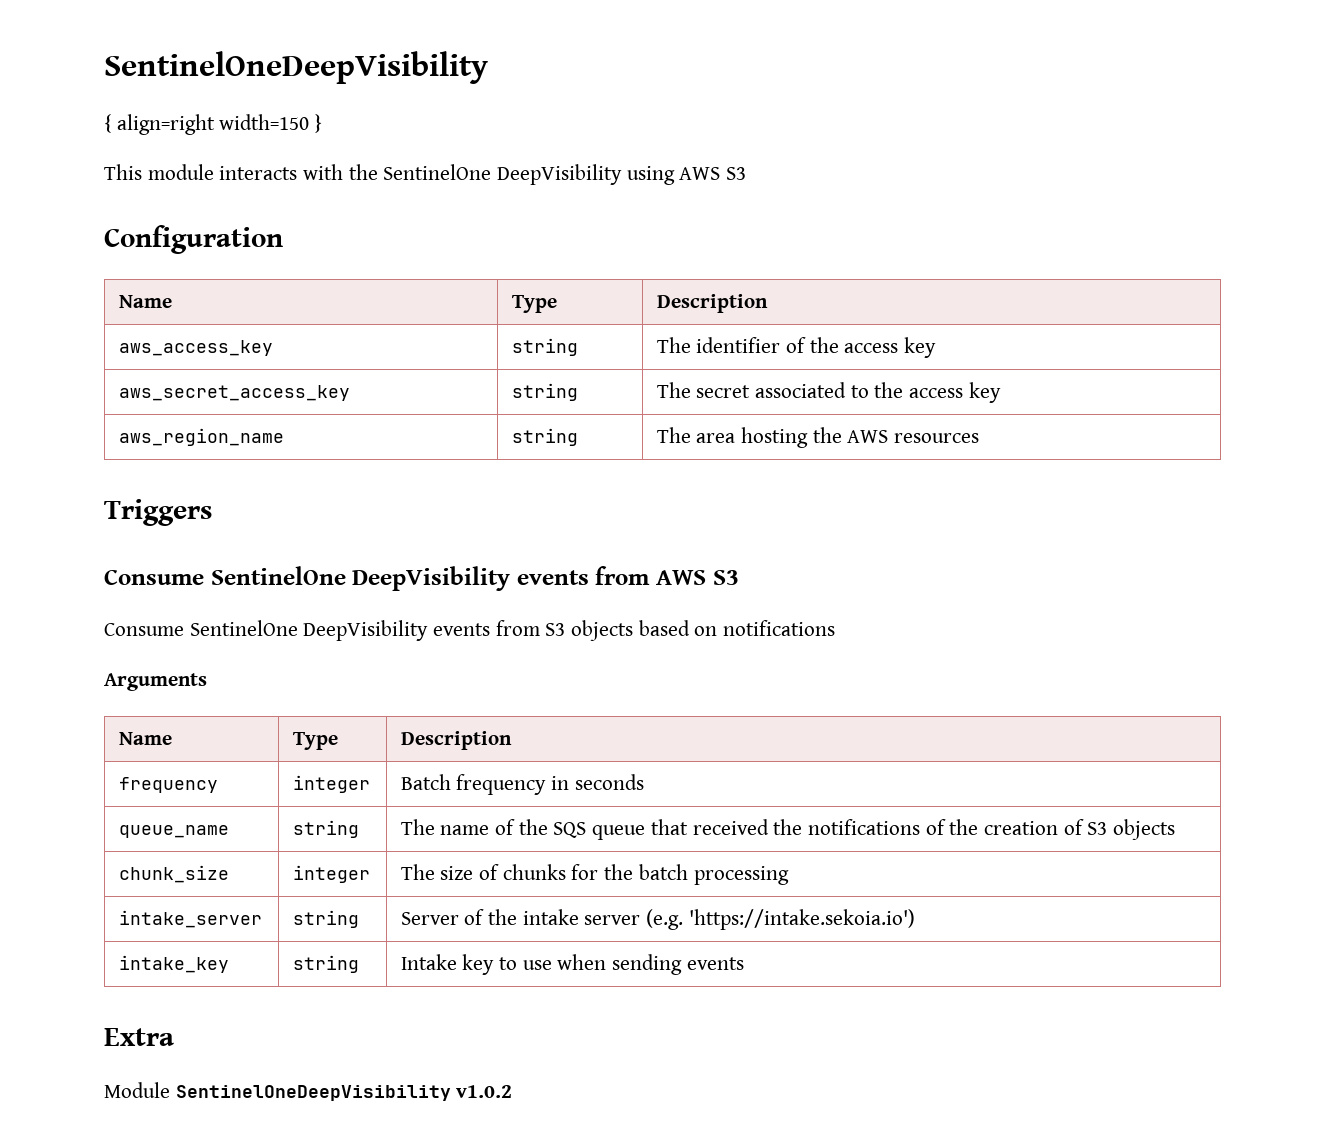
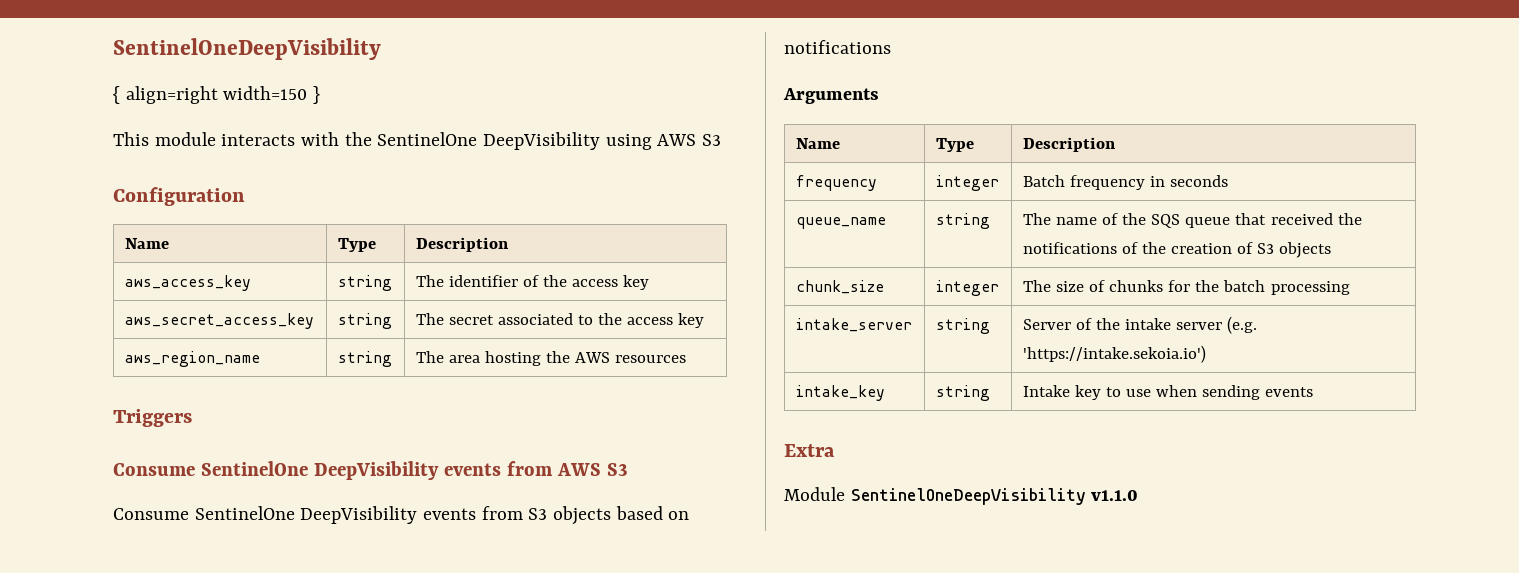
- Module SentinelOneDeepVisibility v1.0.2
+ Module SentinelOneDeepVisibility v1.1.0

